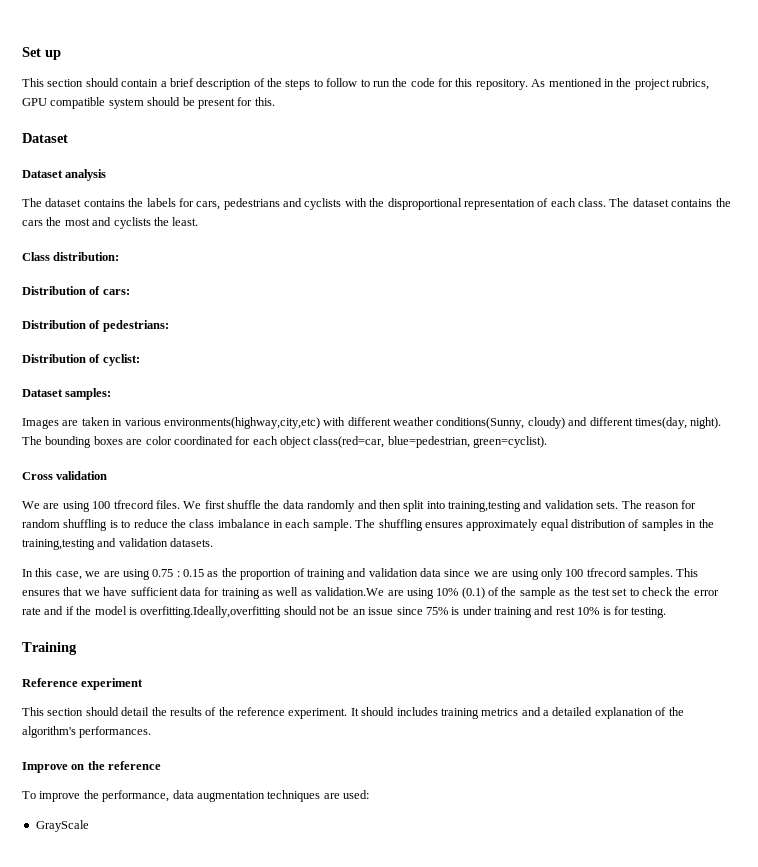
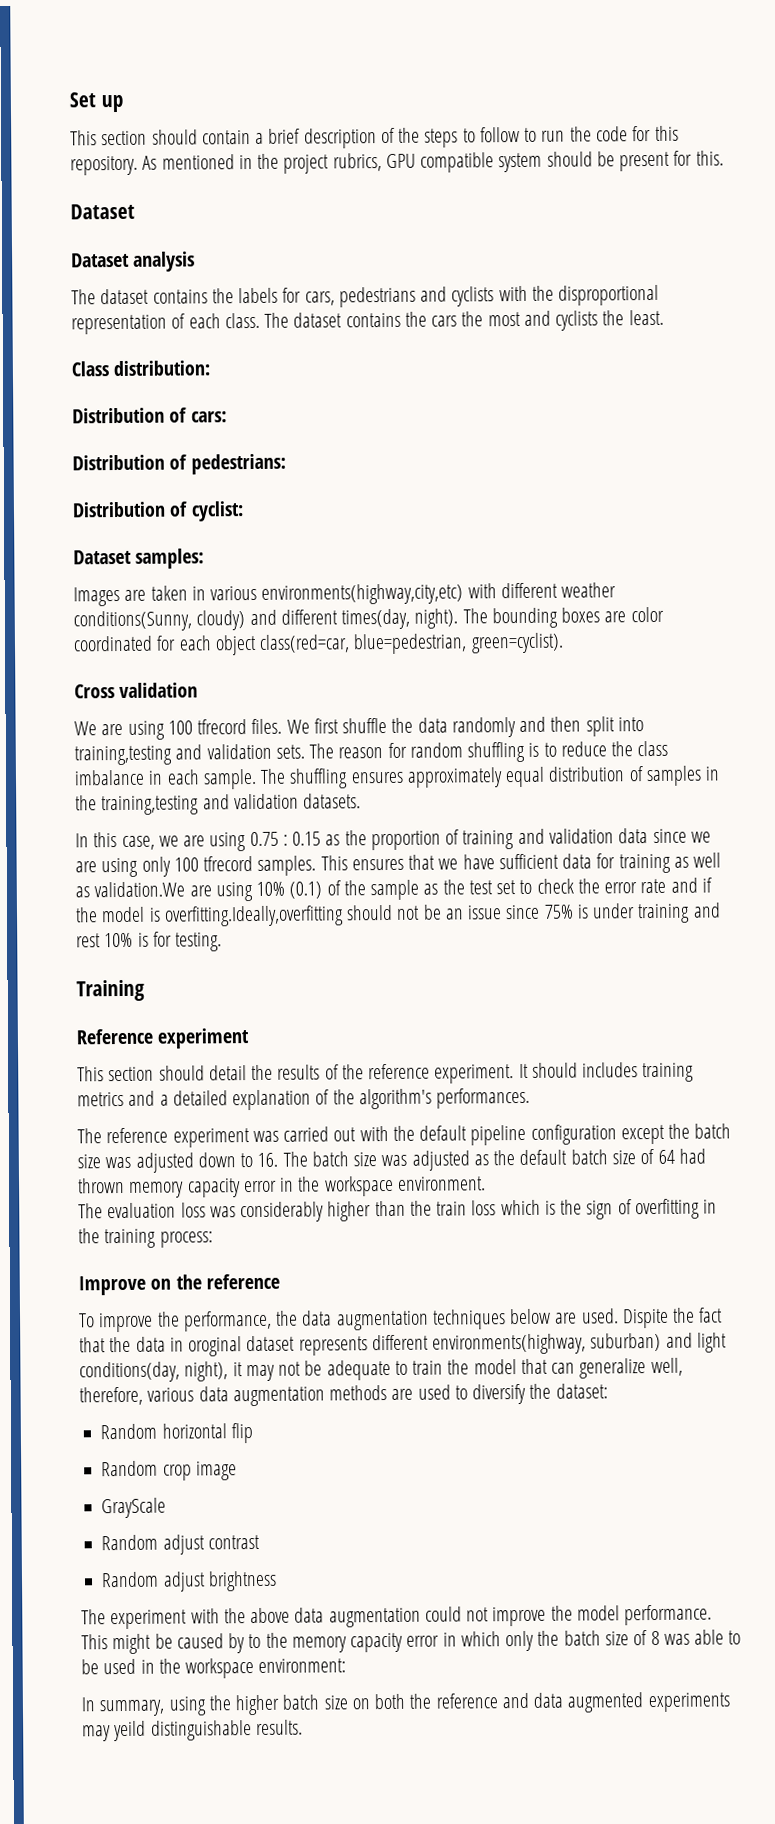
+ The reference experiment was carried out with the default pipeline configuration except the batch size was adjusted down to 16. The batch size was adjusted as the default batch size of 64 had thrown memory capacity error in the workspace environment.
+ The evaluation loss was considerably higher than the train loss which is the sign of overfitting in the training process:
- To improve the performance, data augmentation techniques are used:
+ To improve the performance, the data augmentation techniques below are used. Dispite the fact that the data in oroginal dataset represents different environments(highway, suburban) and light conditions(day, night), it may not be adequate to train the model that can generalize well, therefore, various data augmentation methods are used to diversify the dataset:
+ Random horizontal flip
+ Random crop image
  GrayScale
+ Random adjust contrast
+ Random adjust brightness
+ The experiment with the above data augmentation could not improve the model performance. This might be caused by to the memory capacity error in which only the batch size of 8 was able to be used in the workspace environment:
+ In summary, using the higher batch size on both the reference and data augmented experiments may yeild distinguishable results.

